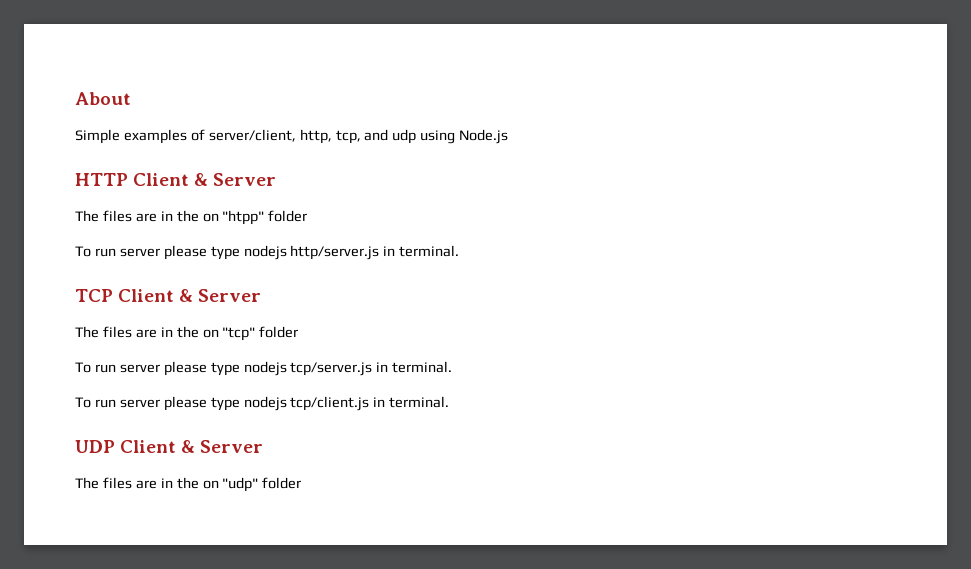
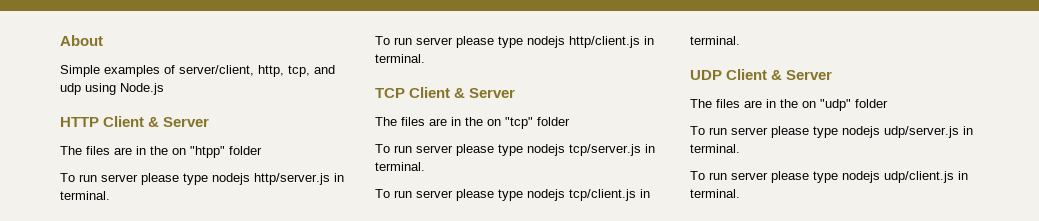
+ To run server please type nodejs http/client.js in terminal.
+ To run server please type nodejs udp/server.js in terminal.
+ To run server please type nodejs udp/client.js in terminal.

